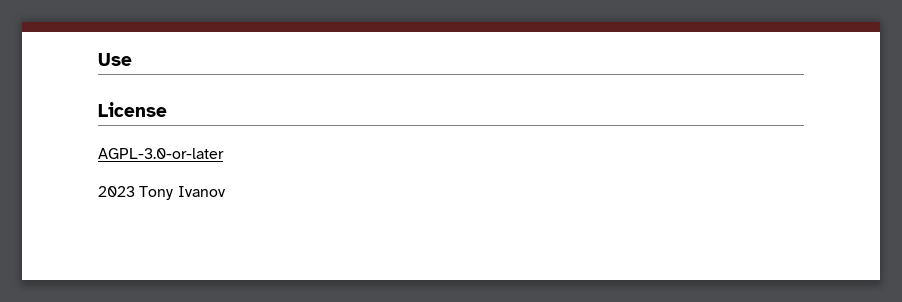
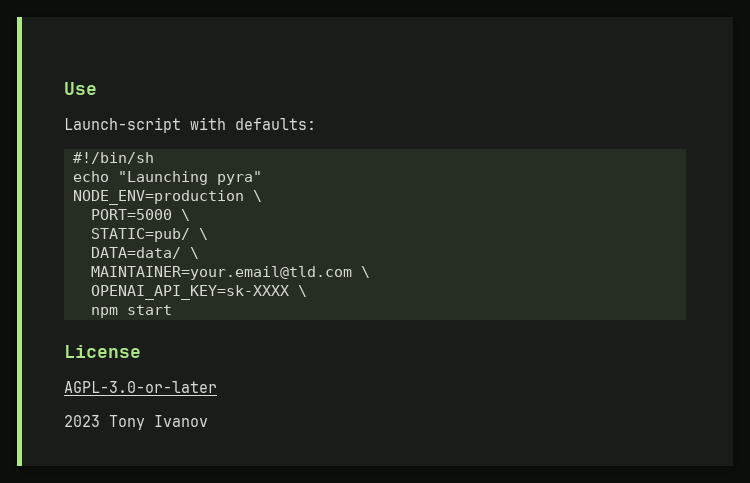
+ Launch-script with defaults:
+ #!/bin/sh
+ echo "Launching pyra"
+ NODE_ENV=production \
+ PORT=5000 \
+ STATIC=pub/ \
+ DATA=data/ \
+ MAINTAINER=your.email@tld.com \
+ OPENAI_API_KEY=sk-XXXX \
+ npm start

